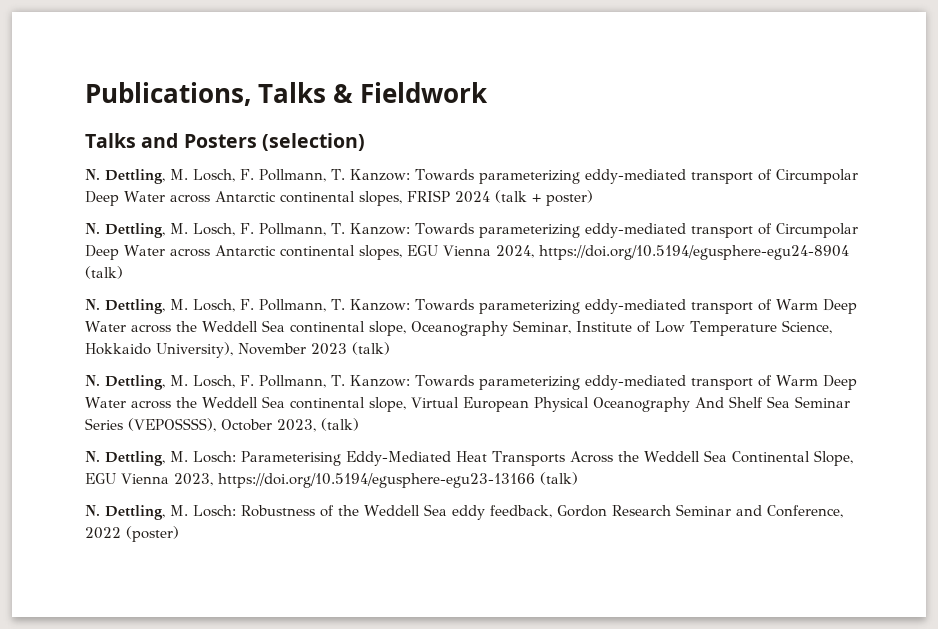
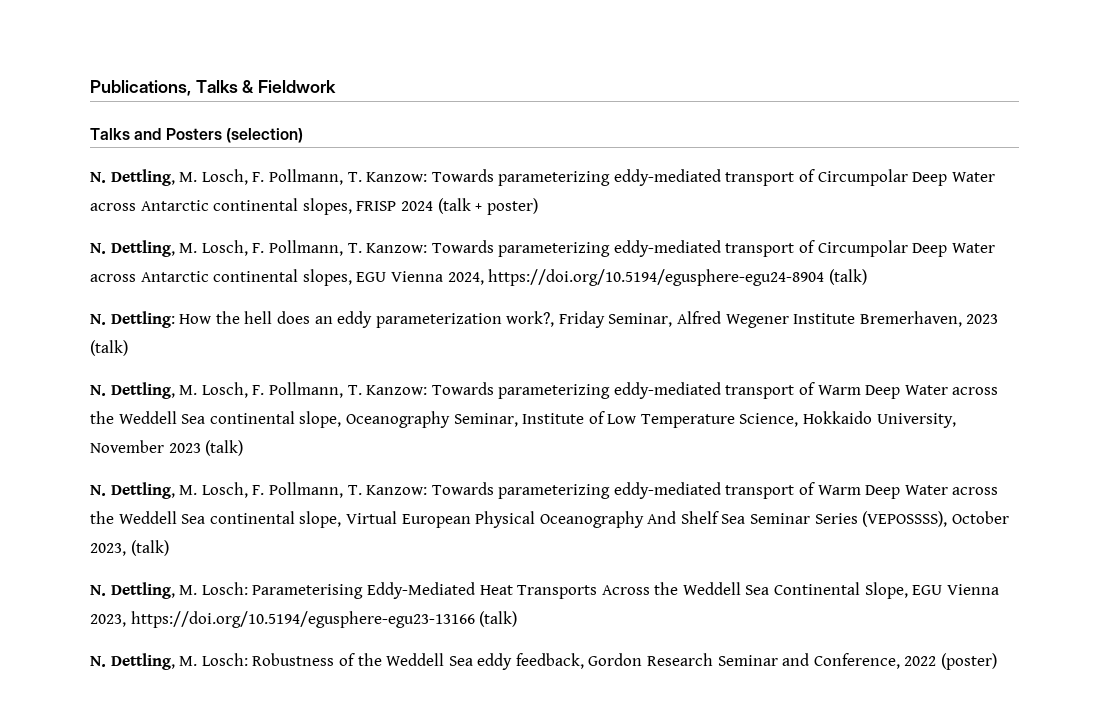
+ N. Dettling: How the hell does an eddy parameterization work?, Friday Seminar, Alfred Wegener Institute Bremerhaven, 2023 (talk)
- N. Dettling, M. Losch, F. Pollmann, T. Kanzow: Towards parameterizing eddy-mediated transport of Warm Deep Water across the Weddell Sea continental slope, Oceanography Seminar, Institute of Low Temperature Science, Hokkaido University), November 2023 (talk)
+ N. Dettling, M. Losch, F. Pollmann, T. Kanzow: Towards parameterizing eddy-mediated transport of Warm Deep Water across the Weddell Sea continental slope, Oceanography Seminar, Institute of Low Temperature Science, Hokkaido University, November 2023 (talk)

